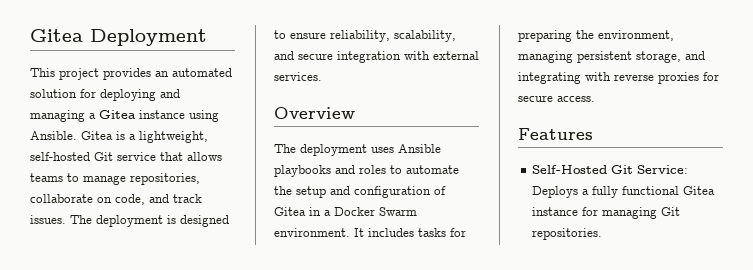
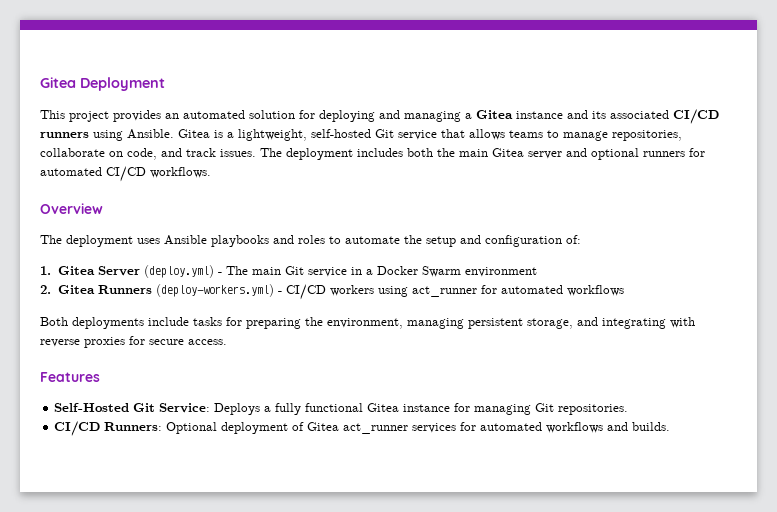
- This project provides an automated solution for deploying and managing a Gitea instance using Ansible.
+ This project provides an automated solution for deploying and managing a Gitea instance and its associated CI/CD runners using Ansible.
- The deployment is designed to ensure reliability, scalability, and secure integration with external services.
+ The deployment includes both the main Gitea server and optional runners for automated CI/CD workflows.
- The deployment uses Ansible playbooks and roles to automate the setup and configuration of Gitea in a Docker Swarm environment. It includes tasks for preparing the environment, managing persistent storage, and integrating with reverse proxies for secure access.
+ The deployment uses Ansible playbooks and roles to automate the setup and configuration of:
+ 1. Gitea Server (deploy.yml) - The main Git service in a Docker Swarm environment
+ 2. Gitea Runners (deploy-workers.yml) - CI/CD workers using act_runner for automated workflows
+ Both deployments include tasks for preparing the environment, managing persistent storage, and integrating with reverse proxies for secure access.
+ CI/CD Runners: Optional deployment of Gitea act_runner services for automated workflows and builds.

